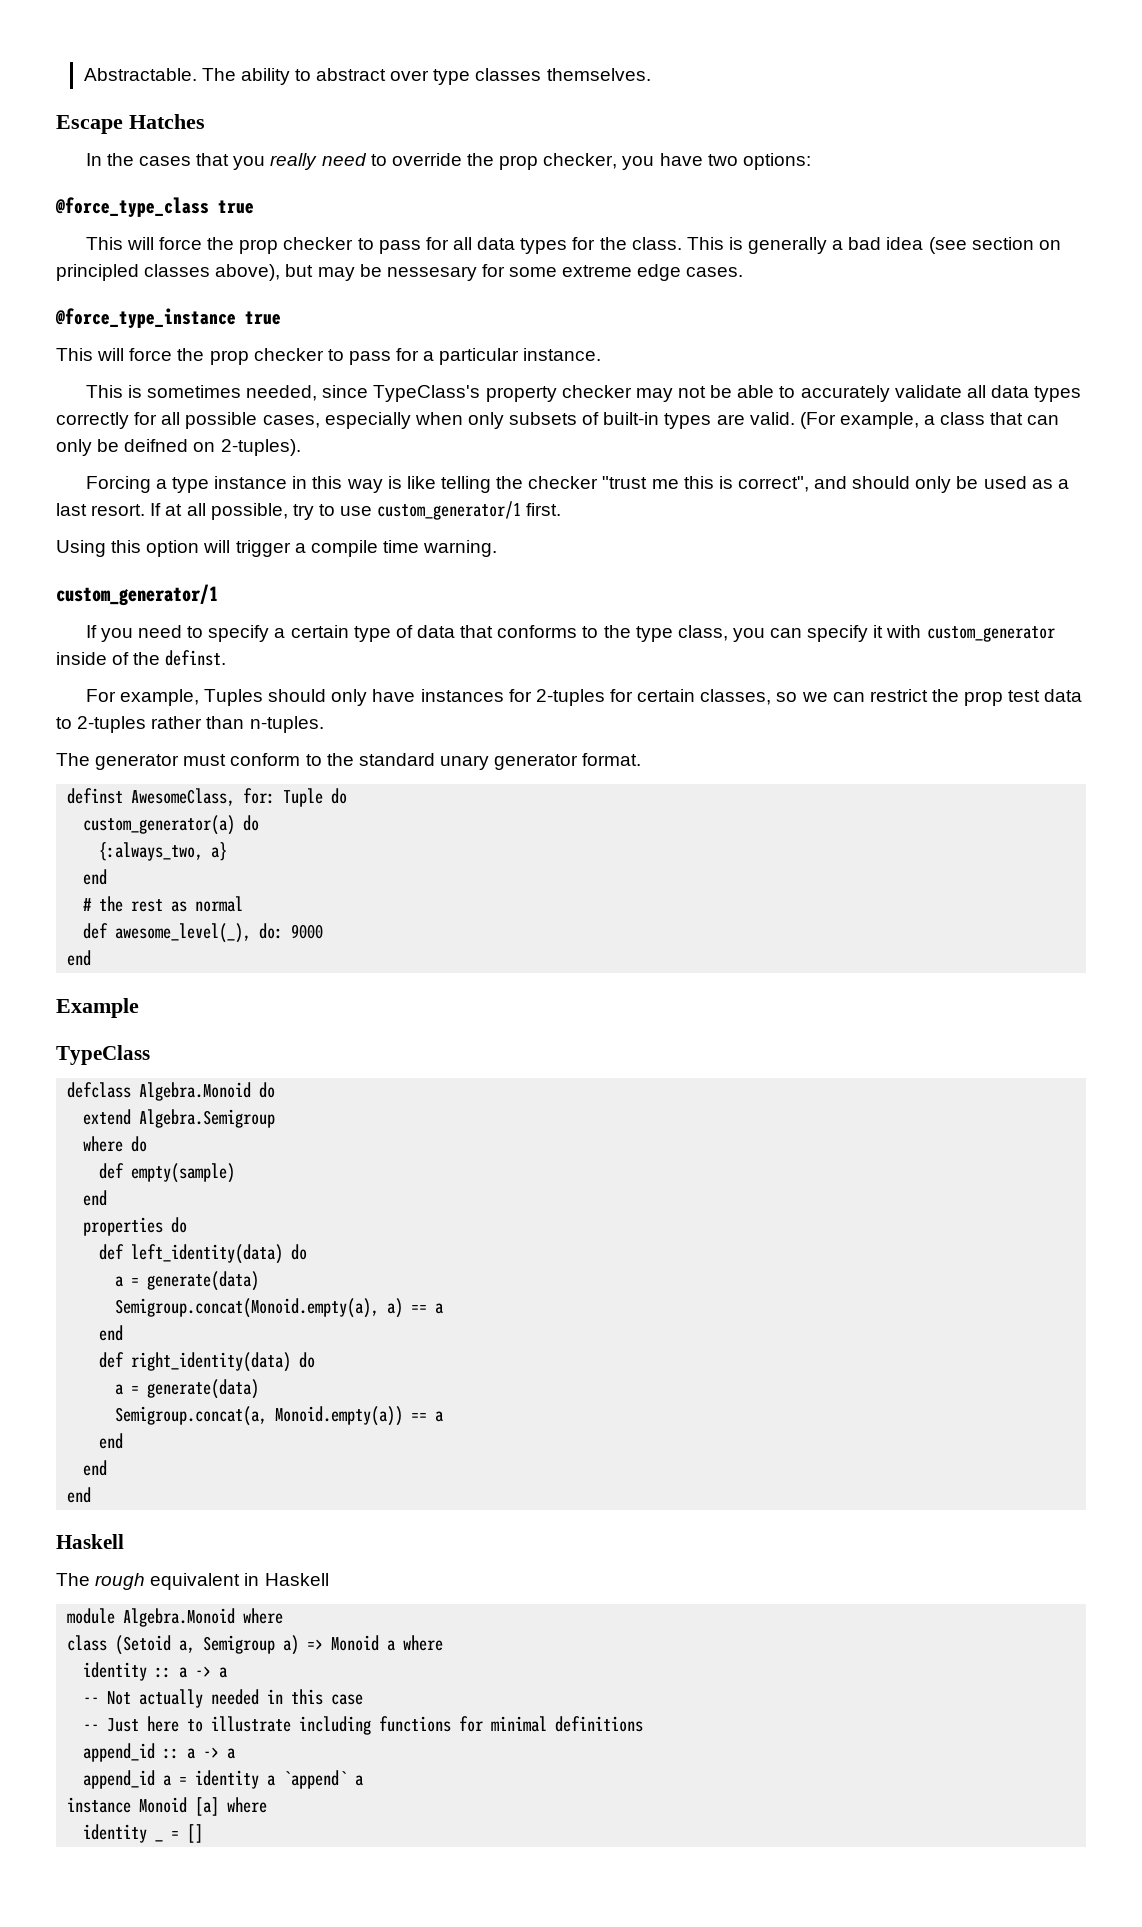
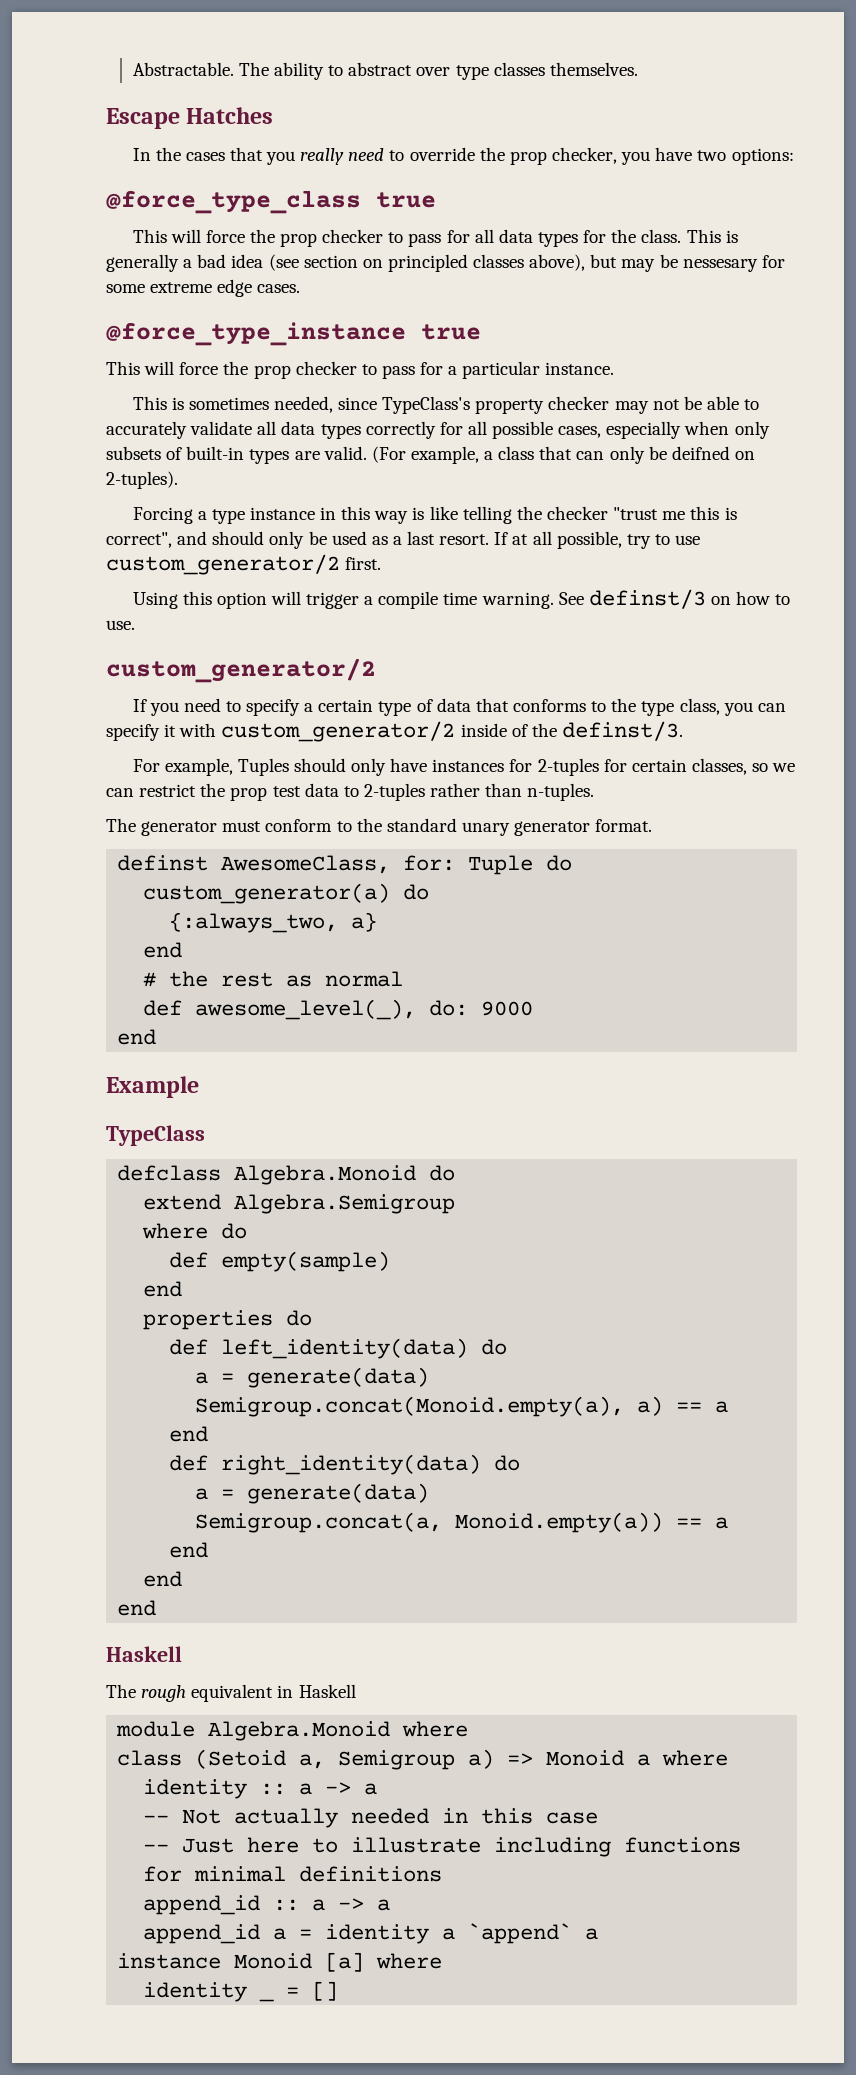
- If at all possible, try to use custom_generator/1 first.
+ If at all possible, try to use custom_generator/2 first.
- Using this option will trigger a compile time warning.
- custom_generator/1
+ Using this option will trigger a compile time warning. See definst/3 on how to use.
+ custom_generator/2
- If you need to specify a certain type of data that conforms to the type class, you can specify it with custom_generator inside of the definst.
+ If you need to specify a certain type of data that conforms to the type class, you can specify it with custom_generator/2 inside of the definst/3.

